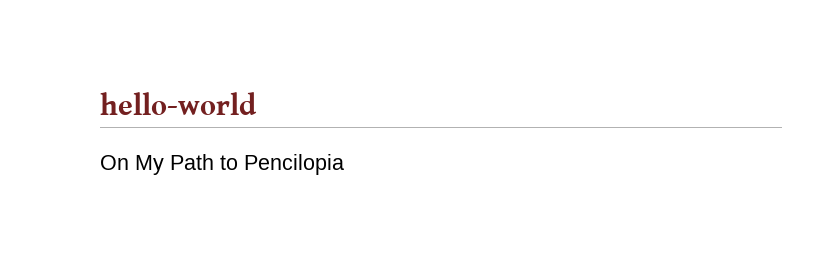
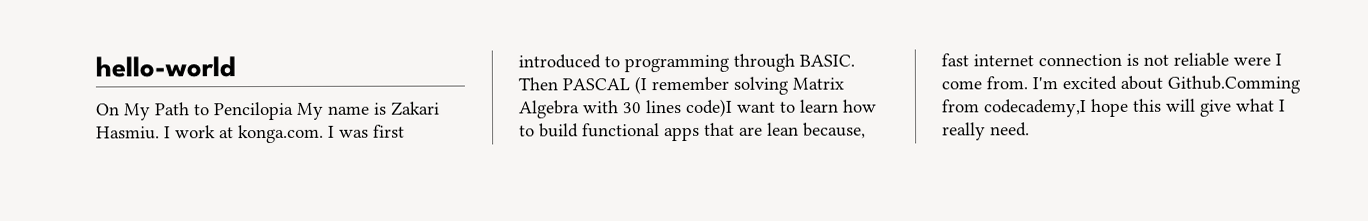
- On My Path to Pencilopia
+ On My Path to Pencilopia My name is Zakari Hasmiu. I work at konga.com. I was first introduced to programming through BASIC. Then PASCAL (I remember solving Matrix Algebra with 30 lines code)I want to learn how to build functional apps that are lean because, fast internet connection is not reliable were I come from. I'm excited about Github.Comming from codecademy,I hope this will give what I really need.

